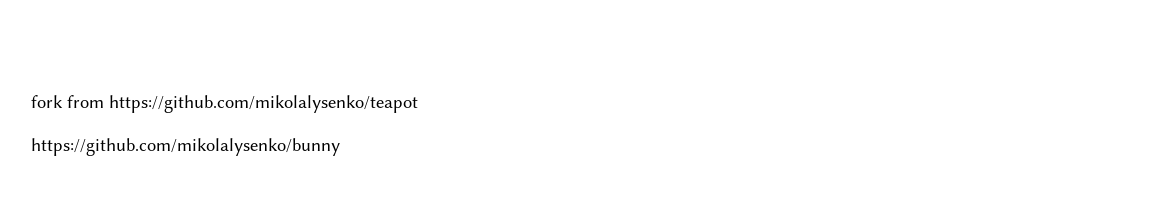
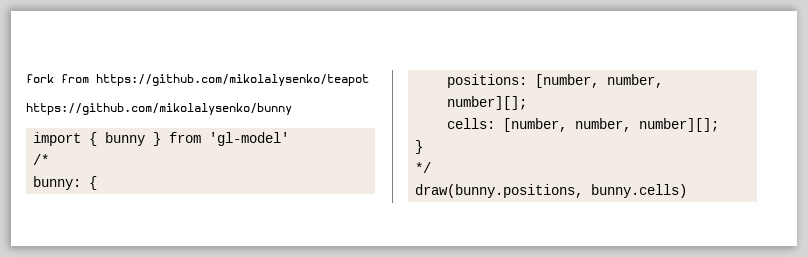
+ import { bunny } from 'gl-model'
+ /*
+ bunny: {
+ positions: [number, number, number][];
+ cells: [number, number, number][];
+ }
+ */
+ draw(bunny.positions, bunny.cells)

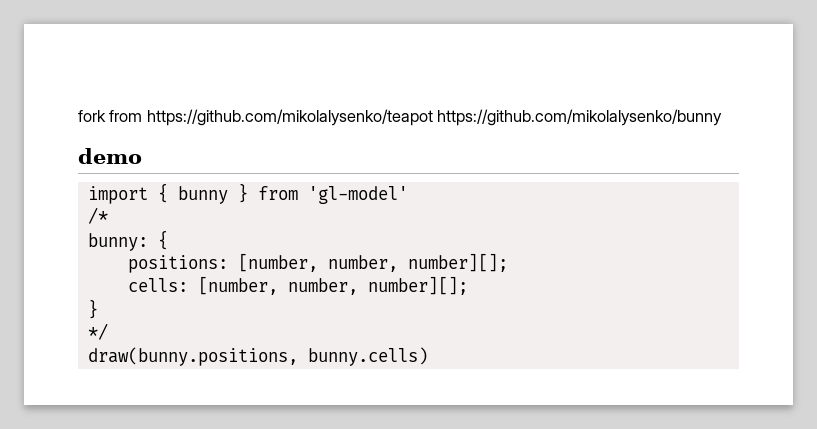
- fork from https://github.com/mikolalysenko/teapot
- https://github.com/mikolalysenko/bunny
+ fork from https://github.com/mikolalysenko/teapot https://github.com/mikolalysenko/bunny
+ demo

